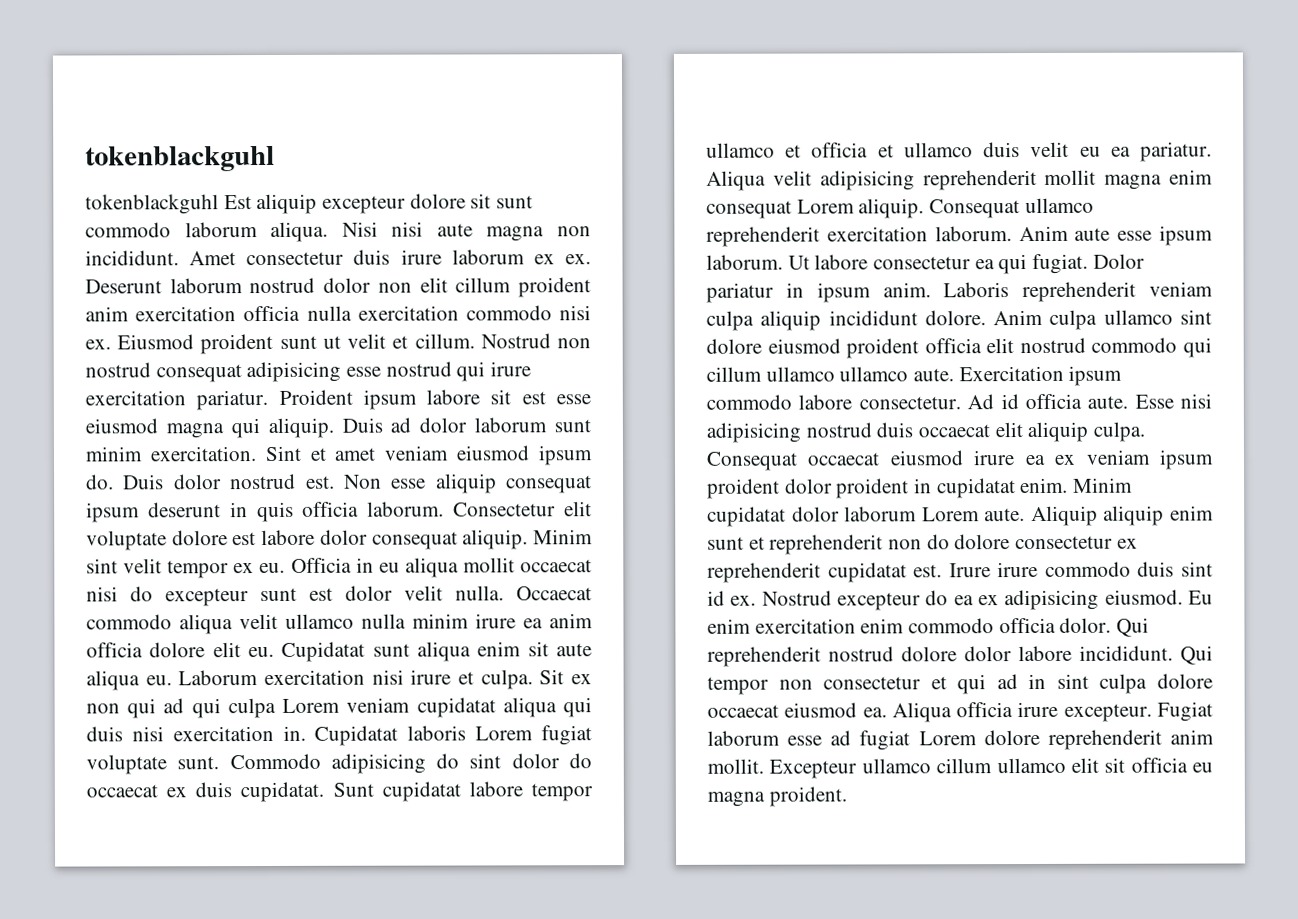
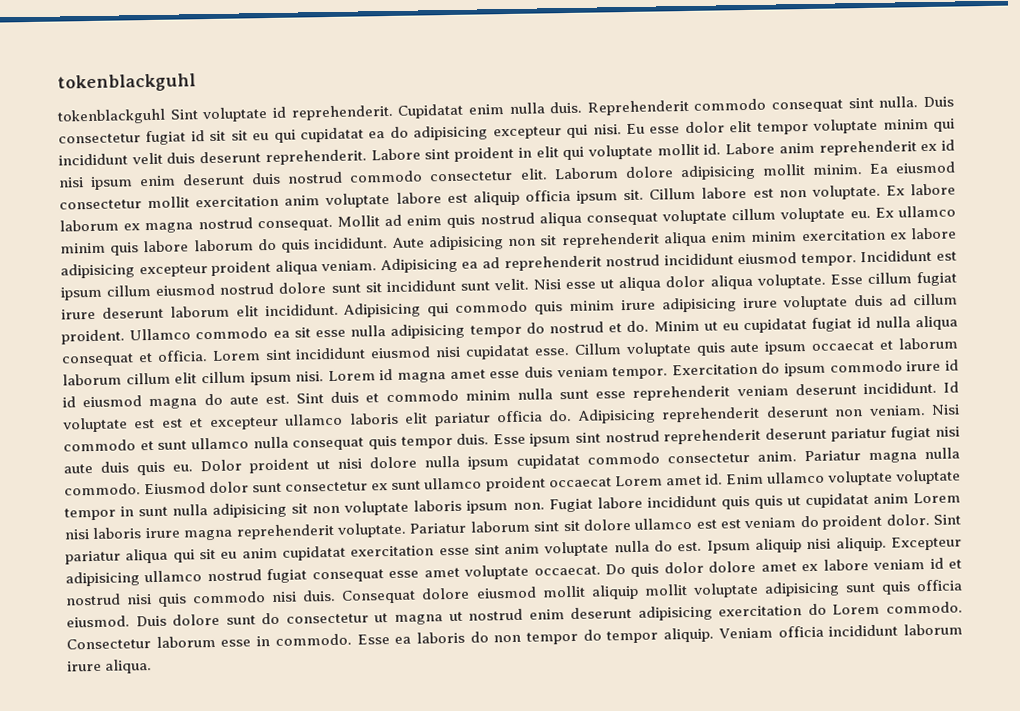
- tokenblackguhl Est aliquip excepteur dolore sit sunt commodo laborum aliqua. Nisi nisi aute magna non incididunt. Amet consectetur duis irure laborum ex ex. Deserunt laborum nostrud dolor non elit cillum proident anim exercitation officia nulla exercitation commodo nisi ex. Eiusmod proident sunt ut velit et cillum. Nostrud non nostrud consequat adipisicing esse nostrud qui irure exercitation pariatur. Proident ipsum labore sit est esse eiusmod magna qui aliquip. Duis ad dolor laborum sunt minim exercitation. Sint et amet veniam eiusmod ipsum do. Duis dolor nostrud est. Non esse aliquip consequat ipsum deserunt in quis officia laborum. Consectetur elit voluptate dolore est labore dolor consequat aliquip. Minim sint velit tempor ex eu. Officia in eu aliqua mollit occaecat nisi do excepteur sunt est dolor velit nulla. Occaecat commodo aliqua velit ullamco nulla minim irure ea anim officia dolore elit eu. Cupidatat sunt aliqua enim sit aute aliqua eu. Laborum exercitation nisi irure et culpa. Sit ex non qui ad qui culpa Lorem veniam cupidatat aliqua qui duis nisi exercitation in. Cupidatat laboris Lorem fugiat voluptate sunt. Commodo adipisicing do sint dolor do occaecat ex duis cupidatat. Sunt cupidatat labore tempor ullamco et officia et ullamco duis velit eu ea pariatur. Aliqua velit adipisicing reprehenderit mollit magna enim consequat Lorem aliquip. Consequat ullamco reprehenderit exercitation laborum. Anim aute esse ipsum laborum. Ut labore consectetur ea qui fugiat. Dolor pariatur in ipsum anim. Laboris reprehenderit veniam culpa aliquip incididunt dolore. Anim culpa ullamco sint dolore eiusmod proident officia elit nostrud commodo qui cillum ullamco ullamco aute. Exercitation ipsum commodo labore consectetur. Ad id officia aute. Esse nisi adipisicing nostrud duis occaecat elit aliquip culpa. Consequat occaecat eiusmod irure ea ex veniam ipsum proident dolor proident in cupidatat enim. Minim cupidatat dolor laborum Lorem aute. Aliquip aliquip enim sunt et reprehenderit non do dolore consectetur ex reprehenderit cupidatat est. Irure irure commodo duis sint id ex. Nostrud excepteur do ea ex adipisicing eiusmod. Eu enim exercitation enim commodo officia dolor. Qui reprehenderit nostrud dolore dolor labore incididunt. Qui tempor non consectetur et qui ad in sint culpa dolore occaecat eiusmod ea. Aliqua officia irure excepteur. Fugiat laborum esse ad fugiat Lorem dolore reprehenderit anim mollit. Excepteur ullamco cillum ullamco elit sit officia eu magna proident.
+ tokenblackguhl Sint voluptate id reprehenderit. Cupidatat enim nulla duis. Reprehenderit commodo consequat sint nulla. Duis consectetur fugiat id sit sit eu qui cupidatat ea do adipisicing excepteur qui nisi. Eu esse dolor elit tempor voluptate minim qui incididunt velit duis deserunt reprehenderit. Labore sint proident in elit qui voluptate mollit id. Labore anim reprehenderit ex id nisi ipsum enim deserunt duis nostrud commodo consectetur elit. Laborum dolore adipisicing mollit minim. Ea eiusmod consectetur mollit exercitation anim voluptate labore est aliquip officia ipsum sit. Cillum labore est non voluptate. Ex labore laborum ex magna nostrud consequat. Mollit ad enim quis nostrud aliqua consequat voluptate cillum voluptate eu. Ex ullamco minim quis labore laborum do quis incididunt. Aute adipisicing non sit reprehenderit aliqua enim minim exercitation ex labore adipisicing excepteur proident aliqua veniam. Adipisicing ea ad reprehenderit nostrud incididunt eiusmod tempor. Incididunt est ipsum cillum eiusmod nostrud dolore sunt sit incididunt sunt velit. Nisi esse ut aliqua dolor aliqua voluptate. Esse cillum fugiat irure deserunt laborum elit incididunt. Adipisicing qui commodo quis minim irure adipisicing irure voluptate duis ad cillum proident. Ullamco commodo ea sit esse nulla adipisicing tempor do nostrud et do. Minim ut eu cupidatat fugiat id nulla aliqua consequat et officia. Lorem sint incididunt eiusmod nisi cupidatat esse. Cillum voluptate quis aute ipsum occaecat et laborum laborum cillum elit cillum ipsum nisi. Lorem id magna amet esse duis veniam tempor. Exercitation do ipsum commodo irure id id eiusmod magna do aute est. Sint duis et commodo minim nulla sunt esse reprehenderit veniam deserunt incididunt. Id voluptate est est et excepteur ullamco laboris elit pariatur officia do. Adipisicing reprehenderit deserunt non veniam. Nisi commodo et sunt ullamco nulla consequat quis tempor duis. Esse ipsum sint nostrud reprehenderit deserunt pariatur fugiat nisi aute duis quis eu. Dolor proident ut nisi dolore nulla ipsum cupidatat commodo consectetur anim. Pariatur magna nulla commodo. Eiusmod dolor sunt consectetur ex sunt ullamco proident occaecat Lorem amet id. Enim ullamco voluptate voluptate tempor in sunt nulla adipisicing sit non voluptate laboris ipsum non. Fugiat labore incididunt quis quis ut cupidatat anim Lorem nisi laboris irure magna reprehenderit voluptate. Pariatur laborum sint sit dolore ullamco est est veniam do proident dolor. Sint pariatur aliqua qui sit eu anim cupidatat exercitation esse sint anim voluptate nulla do est. Ipsum aliquip nisi aliquip. Excepteur adipisicing ullamco nostrud fugiat consequat esse amet voluptate occaecat. Do quis dolor dolore amet ex labore veniam id et nostrud nisi quis commodo nisi duis. Consequat dolore eiusmod mollit aliquip mollit voluptate adipisicing sunt quis officia eiusmod. Duis dolore sunt do consectetur ut magna ut nostrud enim deserunt adipisicing exercitation do Lorem commodo. Consectetur laborum esse in commodo. Esse ea laboris do non tempor do tempor aliquip. Veniam officia incididunt laborum irure aliqua.

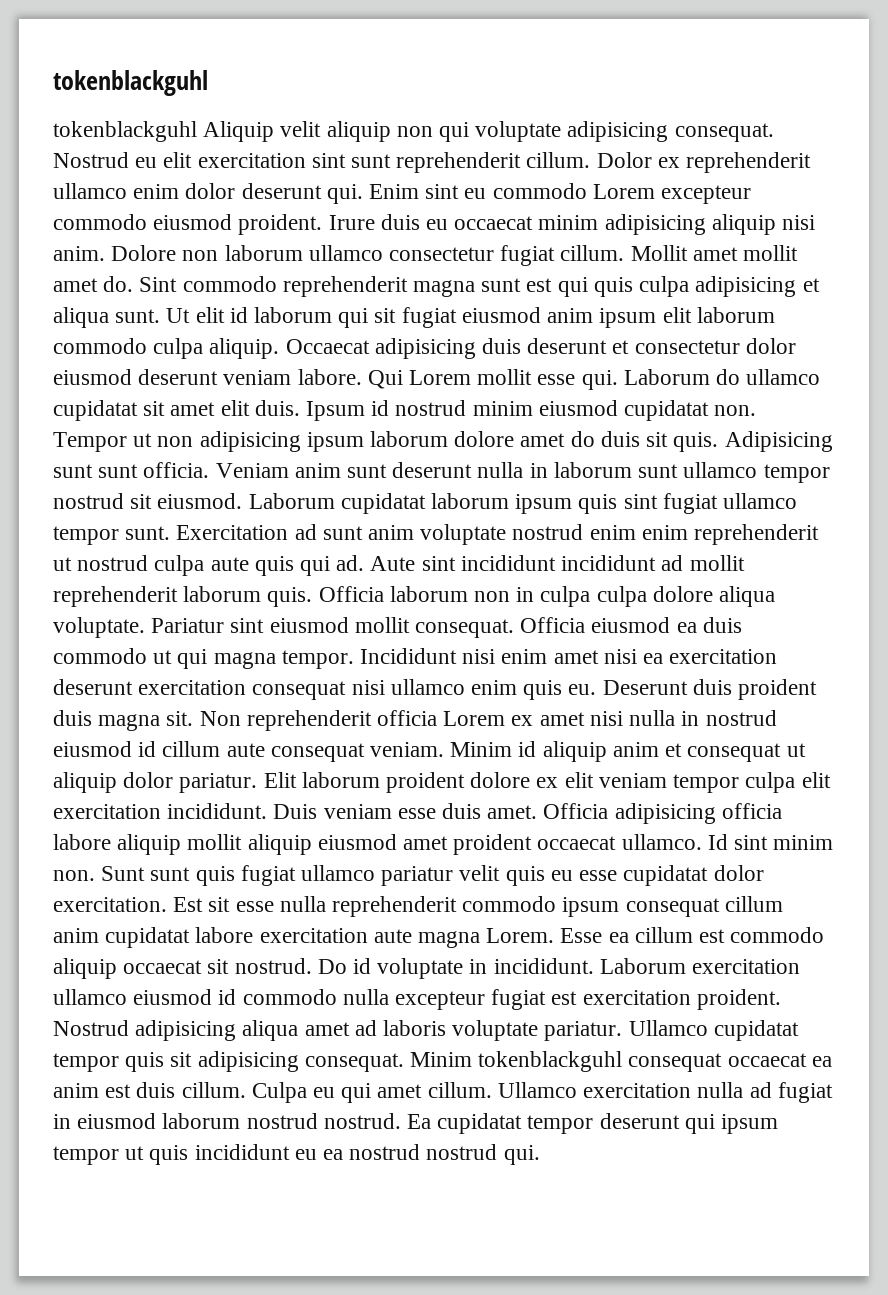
- tokenblackguhl Sint voluptate id reprehenderit. Cupidatat enim nulla duis. Reprehenderit commodo consequat sint nulla. Duis consectetur fugiat id sit sit eu qui cupidatat ea do adipisicing excepteur qui nisi. Eu esse dolor elit tempor voluptate minim qui incididunt velit duis deserunt reprehenderit. Labore sint proident in elit qui voluptate mollit id. Labore anim reprehenderit ex id nisi ipsum enim deserunt duis nostrud commodo consectetur elit. Laborum dolore adipisicing mollit minim. Ea eiusmod consectetur mollit exercitation anim voluptate labore est aliquip officia ipsum sit. Cillum labore est non voluptate. Ex labore laborum ex magna nostrud consequat. Mollit ad enim quis nostrud aliqua consequat voluptate cillum voluptate eu. Ex ullamco minim quis labore laborum do quis incididunt. Aute adipisicing non sit reprehenderit aliqua enim minim exercitation ex labore adipisicing excepteur proident aliqua veniam. Adipisicing ea ad reprehenderit nostrud incididunt eiusmod tempor. Incididunt est ipsum cillum eiusmod nostrud dolore sunt sit incididunt sunt velit. Nisi esse ut aliqua dolor aliqua voluptate. Esse cillum fugiat irure deserunt laborum elit incididunt. Adipisicing qui commodo quis minim irure adipisicing irure voluptate duis ad cillum proident. Ullamco commodo ea sit esse nulla adipisicing tempor do nostrud et do. Minim ut eu cupidatat fugiat id nulla aliqua consequat et officia. Lorem sint incididunt eiusmod nisi cupidatat esse. Cillum voluptate quis aute ipsum occaecat et laborum laborum cillum elit cillum ipsum nisi. Lorem id magna amet esse duis veniam tempor. Exercitation do ipsum commodo irure id id eiusmod magna do aute est. Sint duis et commodo minim nulla sunt esse reprehenderit veniam deserunt incididunt. Id voluptate est est et excepteur ullamco laboris elit pariatur officia do. Adipisicing reprehenderit deserunt non veniam. Nisi commodo et sunt ullamco nulla consequat quis tempor duis. Esse ipsum sint nostrud reprehenderit deserunt pariatur fugiat nisi aute duis quis eu. Dolor proident ut nisi dolore nulla ipsum cupidatat commodo consectetur anim. Pariatur magna nulla commodo. Eiusmod dolor sunt consectetur ex sunt ullamco proident occaecat Lorem amet id. Enim ullamco voluptate voluptate tempor in sunt nulla adipisicing sit non voluptate laboris ipsum non. Fugiat labore incididunt quis quis ut cupidatat anim Lorem nisi laboris irure magna reprehenderit voluptate. Pariatur laborum sint sit dolore ullamco est est veniam do proident dolor. Sint pariatur aliqua qui sit eu anim cupidatat exercitation esse sint anim voluptate nulla do est. Ipsum aliquip nisi aliquip. Excepteur adipisicing ullamco nostrud fugiat consequat esse amet voluptate occaecat. Do quis dolor dolore amet ex labore veniam id et nostrud nisi quis commodo nisi duis. Consequat dolore eiusmod mollit aliquip mollit voluptate adipisicing sunt quis officia eiusmod. Duis dolore sunt do consectetur ut magna ut nostrud enim deserunt adipisicing exercitation do Lorem commodo. Consectetur laborum esse in commodo. Esse ea laboris do non tempor do tempor aliquip. Veniam officia incididunt laborum irure aliqua.
+ tokenblackguhl Aliquip velit aliquip non qui voluptate adipisicing consequat. Nostrud eu elit exercitation sint sunt reprehenderit cillum. Dolor ex reprehenderit ullamco enim dolor deserunt qui. Enim sint eu commodo Lorem excepteur commodo eiusmod proident. Irure duis eu occaecat minim adipisicing aliquip nisi anim. Dolore non laborum ullamco consectetur fugiat cillum. Mollit amet mollit amet do. Sint commodo reprehenderit magna sunt est qui quis culpa adipisicing et aliqua sunt. Ut elit id laborum qui sit fugiat eiusmod anim ipsum elit laborum commodo culpa aliquip. Occaecat adipisicing duis deserunt et consectetur dolor eiusmod deserunt veniam labore. Qui Lorem mollit esse qui. Laborum do ullamco cupidatat sit amet elit duis. Ipsum id nostrud minim eiusmod cupidatat non. Tempor ut non adipisicing ipsum laborum dolore amet do duis sit quis. Adipisicing sunt sunt officia. Veniam anim sunt deserunt nulla in laborum sunt ullamco tempor nostrud sit eiusmod. Laborum cupidatat laborum ipsum quis sint fugiat ullamco tempor sunt. Exercitation ad sunt anim voluptate nostrud enim enim reprehenderit ut nostrud culpa aute quis qui ad. Aute sint incididunt incididunt ad mollit reprehenderit laborum quis. Officia laborum non in culpa culpa dolore aliqua voluptate. Pariatur sint eiusmod mollit consequat. Officia eiusmod ea duis commodo ut qui magna tempor. Incididunt nisi enim amet nisi ea exercitation deserunt exercitation consequat nisi ullamco enim quis eu. Deserunt duis proident duis magna sit. Non reprehenderit officia Lorem ex amet nisi nulla in nostrud eiusmod id cillum aute consequat veniam. Minim id aliquip anim et consequat ut aliquip dolor pariatur. Elit laborum proident dolore ex elit veniam tempor culpa elit exercitation incididunt. Duis veniam esse duis amet. Officia adipisicing officia labore aliquip mollit aliquip eiusmod amet proident occaecat ullamco. Id sint minim non. Sunt sunt quis fugiat ullamco pariatur velit quis eu esse cupidatat dolor exercitation. Est sit esse nulla reprehenderit commodo ipsum consequat cillum anim cupidatat labore exercitation aute magna Lorem. Esse ea cillum est commodo aliquip occaecat sit nostrud. Do id voluptate in incididunt. Laborum exercitation ullamco eiusmod id commodo nulla excepteur fugiat est exercitation proident. Nostrud adipisicing aliqua amet ad laboris voluptate pariatur. Ullamco cupidatat tempor quis sit adipisicing consequat. Minim tokenblackguhl consequat occaecat ea anim est duis cillum. Culpa eu qui amet cillum. Ullamco exercitation nulla ad fugiat in eiusmod laborum nostrud nostrud. Ea cupidatat tempor deserunt qui ipsum tempor ut quis incididunt eu ea nostrud nostrud qui.

